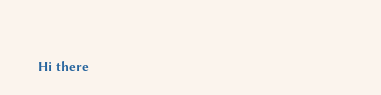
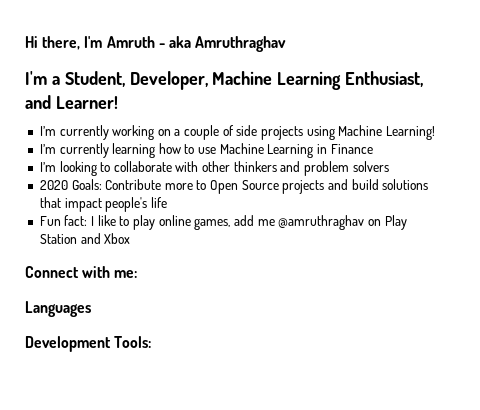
- Hi there
+ Hi there, I'm Amruth - aka Amruthraghav
+ I'm a Student, Developer, Machine Learning Enthusiast, and Learner!
+ I’m currently working on a couple of side projects using Machine Learning!
+ I’m currently learning how to use Machine Learning in Finance
+ I’m looking to collaborate with other thinkers and problem solvers
+ 2020 Goals: Contribute more to Open Source projects and build solutions that impact people's life
+ Fun fact: I like to play online games, add me @amruthraghav on Play Station and Xbox
+ Connect with me:
+ Languages
+ Development Tools:

